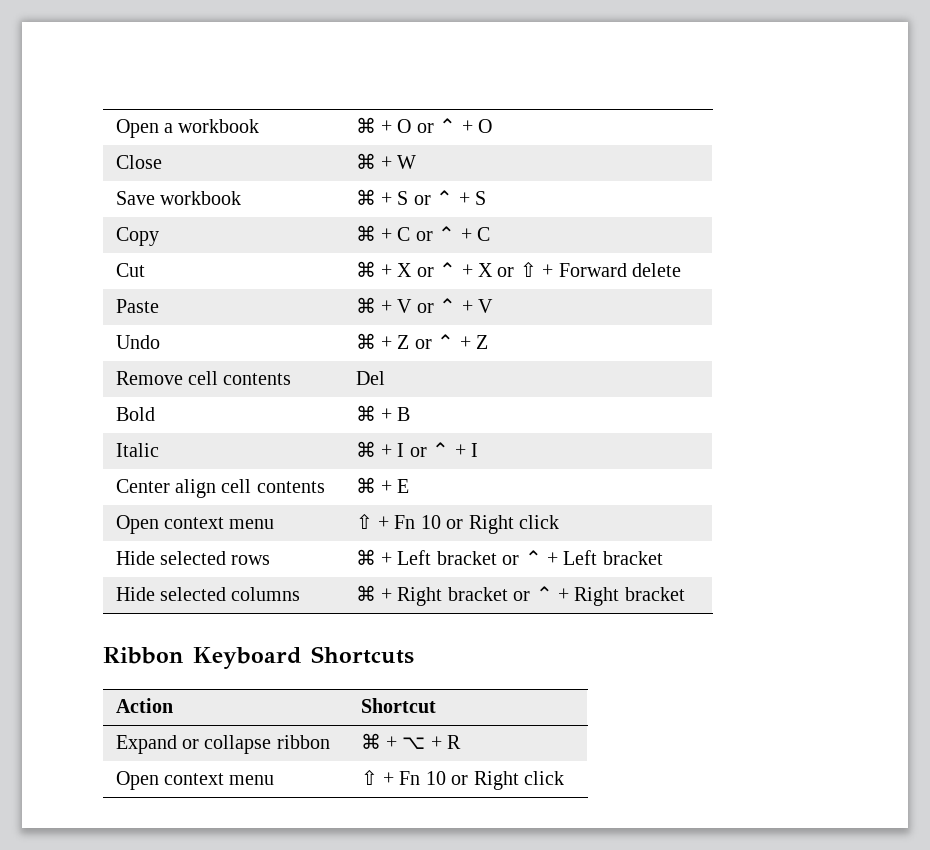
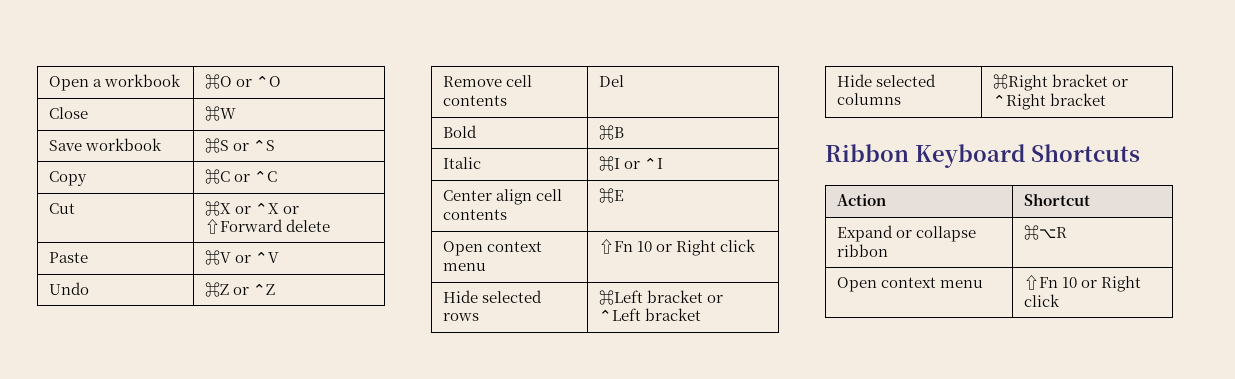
- Open a workbook | ⌘ + O or ⌃ + O
- Close | ⌘ + W
- Save workbook | ⌘ + S or ⌃ + S
- Copy | ⌘ + C or ⌃ + C
- Cut | ⌘ + X or ⌃ + X or ⇧ + Forward delete
- Paste | ⌘ + V or ⌃ + V
- Undo | ⌘ + Z or ⌃ + Z
+ Open a workbook | ⌘O or ⌃O
+ Close | ⌘W
+ Save workbook | ⌘S or ⌃S
+ Copy | ⌘C or ⌃C
+ Cut | ⌘X or ⌃X or ⇧Forward delete
+ Paste | ⌘V or ⌃V
+ Undo | ⌘Z or ⌃Z
- Bold | ⌘ + B
- Italic | ⌘ + I or ⌃ + I
+ Bold | ⌘B
+ Italic | ⌘I or ⌃I
- Center align cell contents | ⌘ + E
- Open context menu | ⇧ + Fn 10 or Right click
+ Center align cell contents | ⌘E
+ Open context menu | ⇧Fn 10 or Right click
- Hide selected rows | ⌘ + Left bracket or ⌃ + Left bracket
- Hide selected columns | ⌘ + Right bracket or ⌃ + Right bracket
+ Hide selected rows | ⌘Left bracket or ⌃Left bracket
+ Hide selected columns | ⌘Right bracket or ⌃Right bracket
- Expand or collapse ribbon | ⌘ + ⌥ + R
- Open context menu | ⇧ + Fn 10 or Right click
+ Expand or collapse ribbon | ⌘⌥R
+ Open context menu | ⇧Fn 10 or Right click

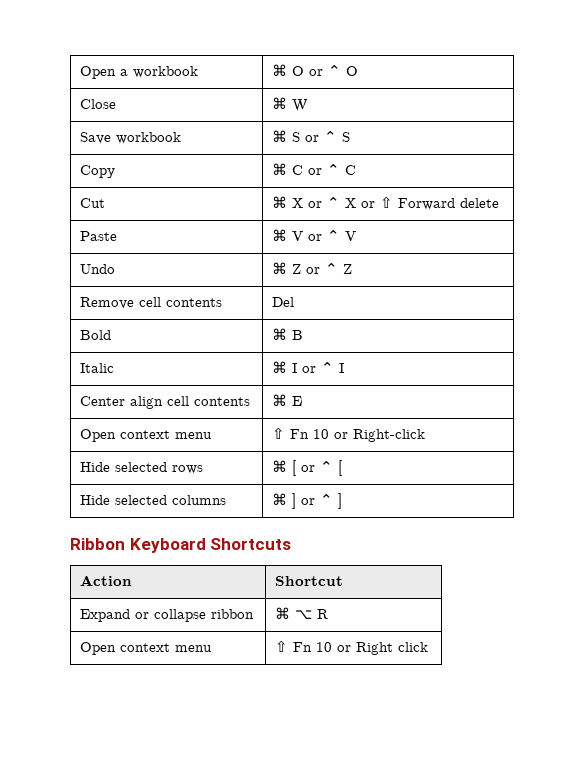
- Open a workbook | ⌘O or ⌃O
+ Open a workbook | ⌘ O or ⌃ O
- Close | ⌘W
+ Close | ⌘ W
- Save workbook | ⌘S or ⌃S
- Copy | ⌘C or ⌃C
- Cut | ⌘X or ⌃X or ⇧Forward delete
- Paste | ⌘V or ⌃V
- Undo | ⌘Z or ⌃Z
+ Save workbook | ⌘ S or ⌃ S
+ Copy | ⌘ C or ⌃ C
+ Cut | ⌘ X or ⌃ X or ⇧ Forward delete
+ Paste | ⌘ V or ⌃ V
+ Undo | ⌘ Z or ⌃ Z
- Bold | ⌘B
+ Bold | ⌘ B
- Italic | ⌘I or ⌃I
+ Italic | ⌘ I or ⌃ I
- Center align cell contents | ⌘E
- Open context menu | ⇧Fn 10 or Right click
- Hide selected rows | ⌘Left bracket or ⌃Left bracket
- Hide selected columns | ⌘Right bracket or ⌃Right bracket
+ Center align cell contents | ⌘ E
+ Open context menu | ⇧ Fn 10 or Right-click
+ Hide selected rows | ⌘ [ or ⌃ [
+ Hide selected columns | ⌘ ] or ⌃ ]
- Expand or collapse ribbon | ⌘⌥R
- Open context menu | ⇧Fn 10 or Right click
+ Expand or collapse ribbon | ⌘ ⌥ R
+ Open context menu | ⇧ Fn 10 or Right click

